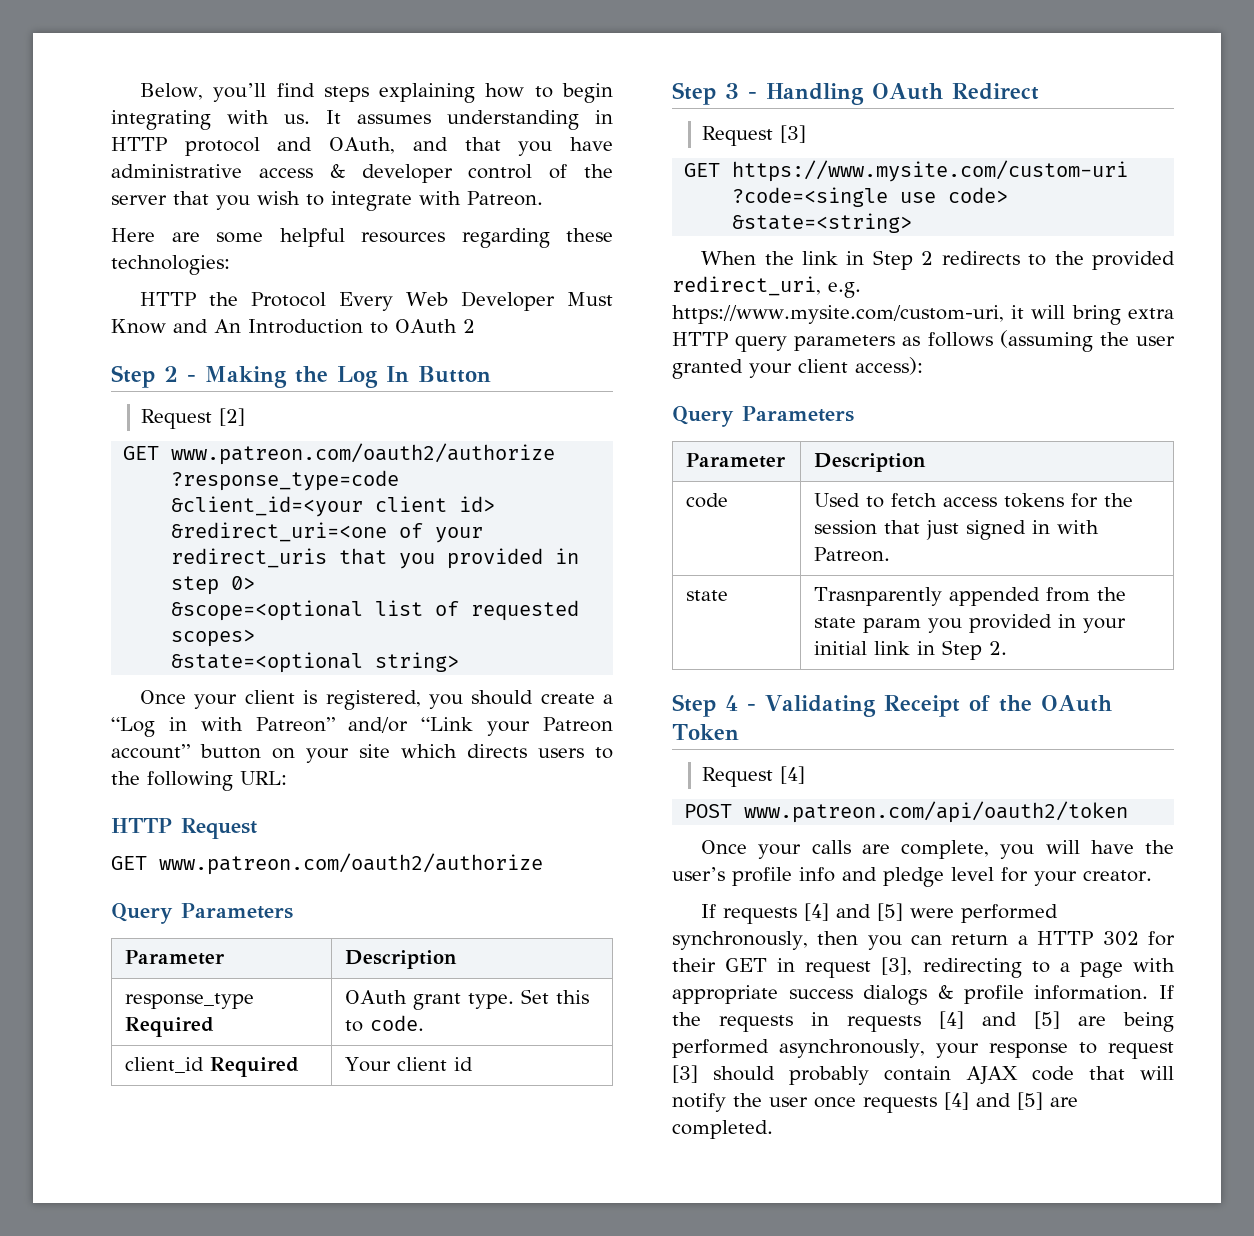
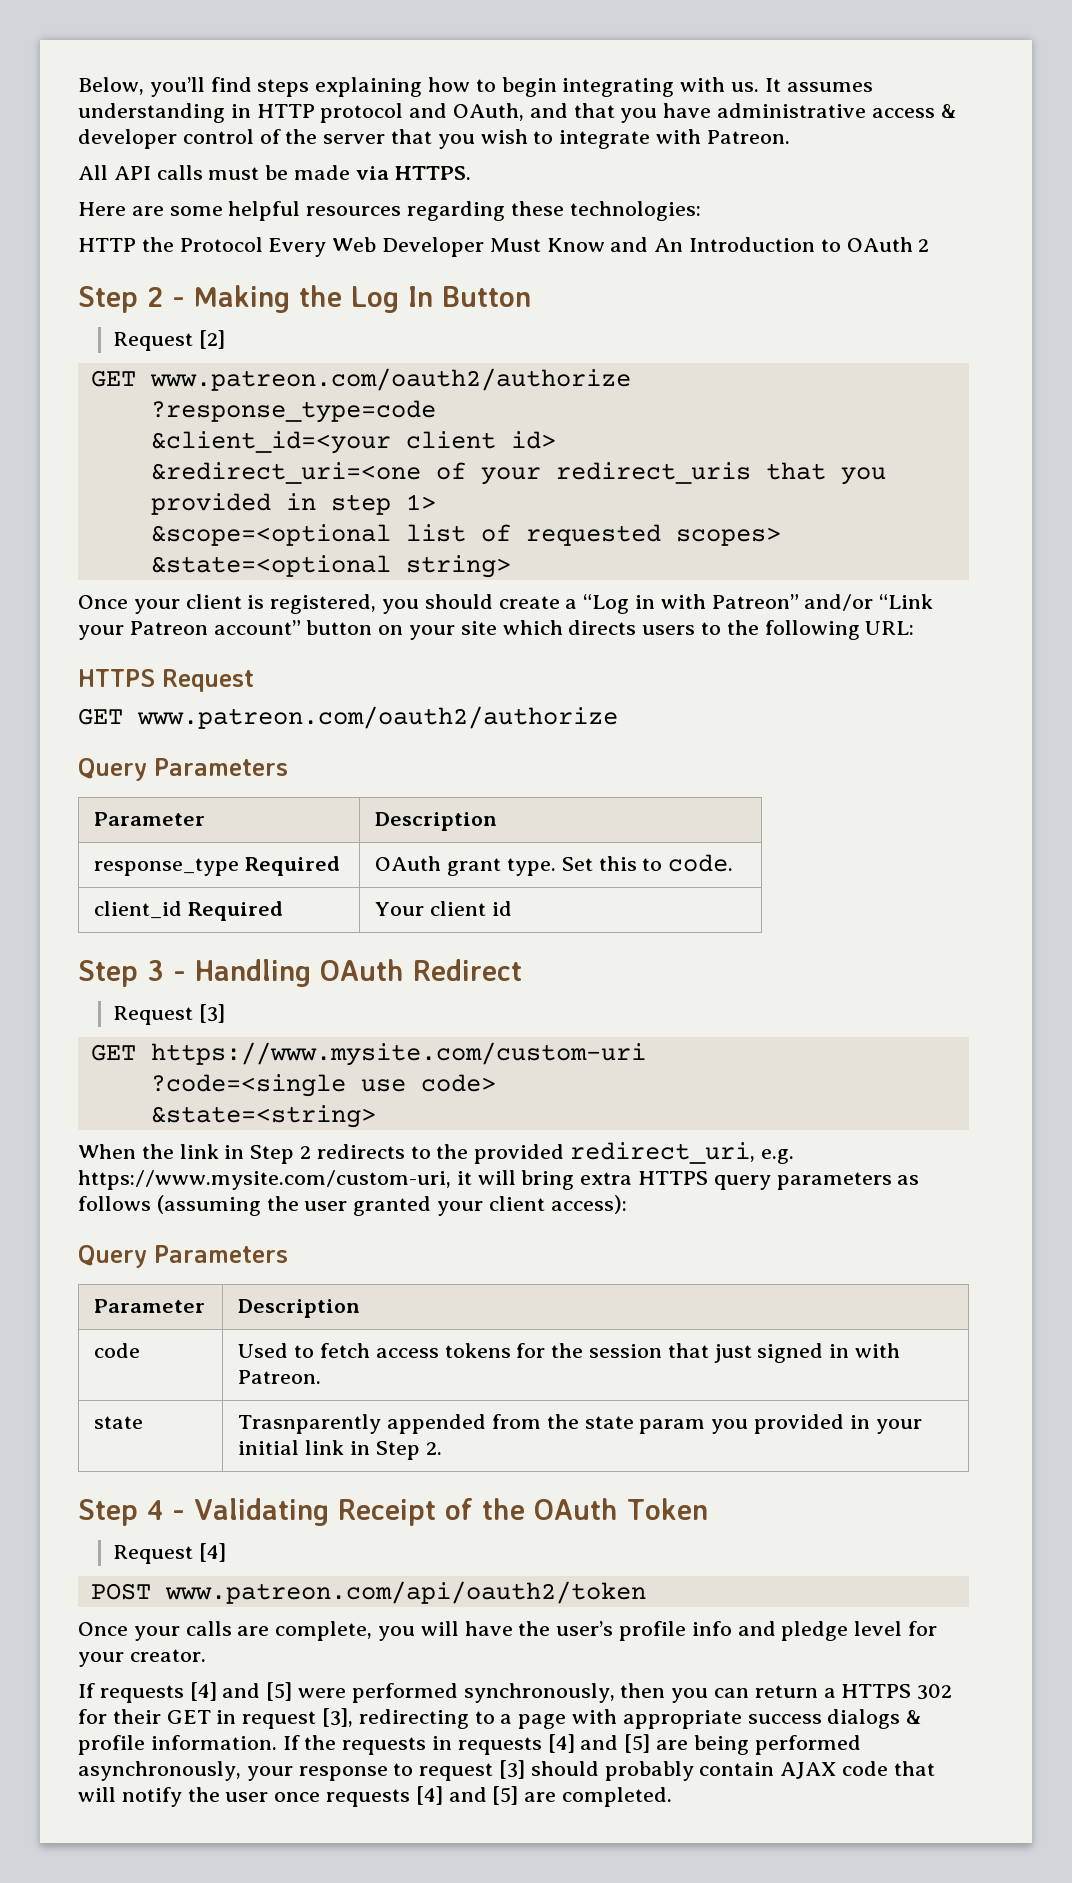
+ All API calls must be made via HTTPS.
- &redirect_uri=<one of your redirect_uris that you provided in step 0>
+ &redirect_uri=<one of your redirect_uris that you provided in step 1>
- HTTP Request
+ HTTPS Request
- When the link in Step 2 redirects to the provided redirect_uri, e.g. https://www.mysite.com/custom-uri, it will bring extra HTTP query parameters as follows (assuming the user granted your client access):
+ When the link in Step 2 redirects to the provided redirect_uri, e.g. https://www.mysite.com/custom-uri, it will bring extra HTTPS query parameters as follows (assuming the user granted your client access):
- If requests [4] and [5] were performed synchronously, then you can return a HTTP 302 for their GET in request [3], redirecting to a page with appropriate success dialogs & profile information.
+ If requests [4] and [5] were performed synchronously, then you can return a HTTPS 302 for their GET in request [3], redirecting to a page with appropriate success dialogs & profile information.

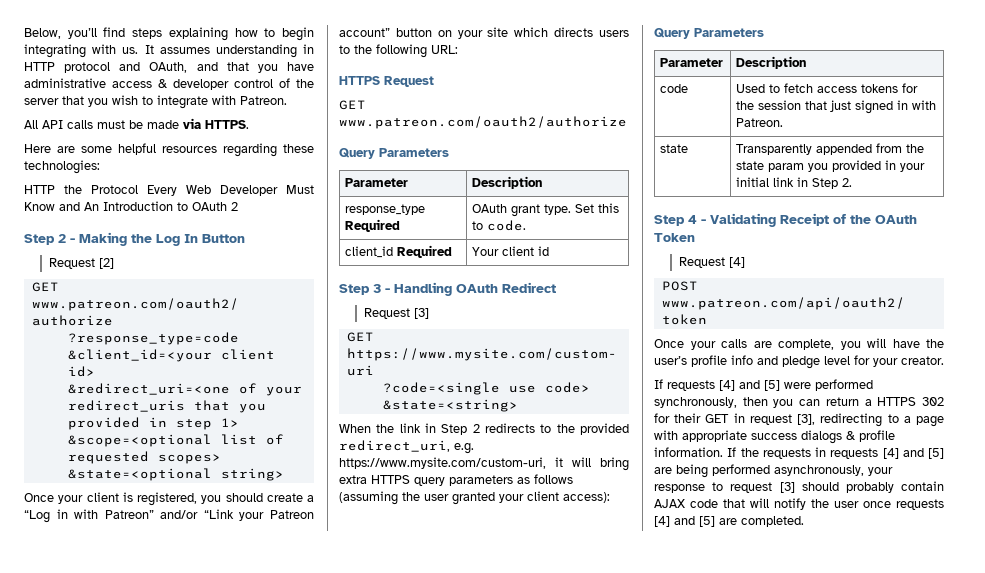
- state | Trasnparently appended from the state param you provided in your initial link in Step 2.
+ state | Transparently appended from the state param you provided in your initial link in Step 2.

